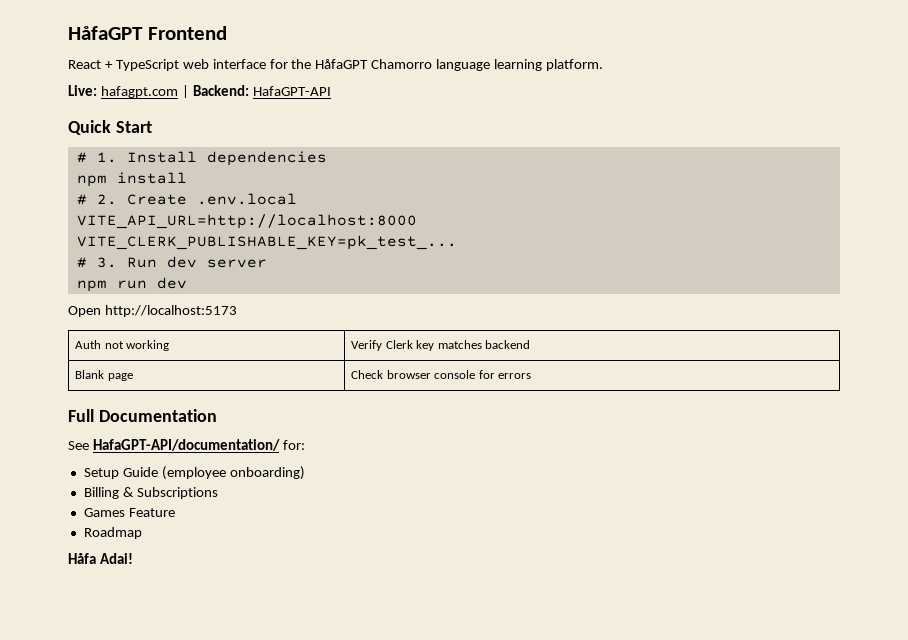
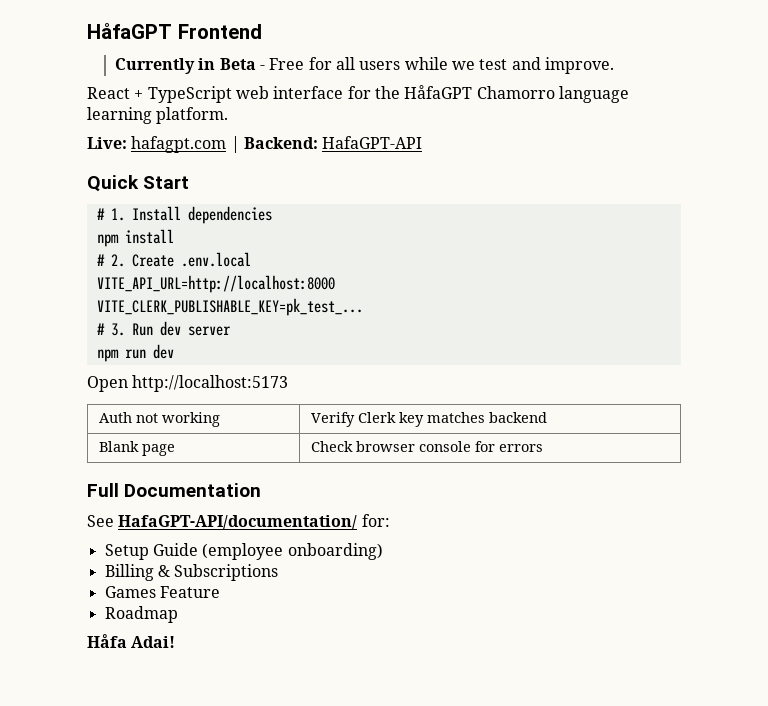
+ Currently in Beta - Free for all users while we test and improve.

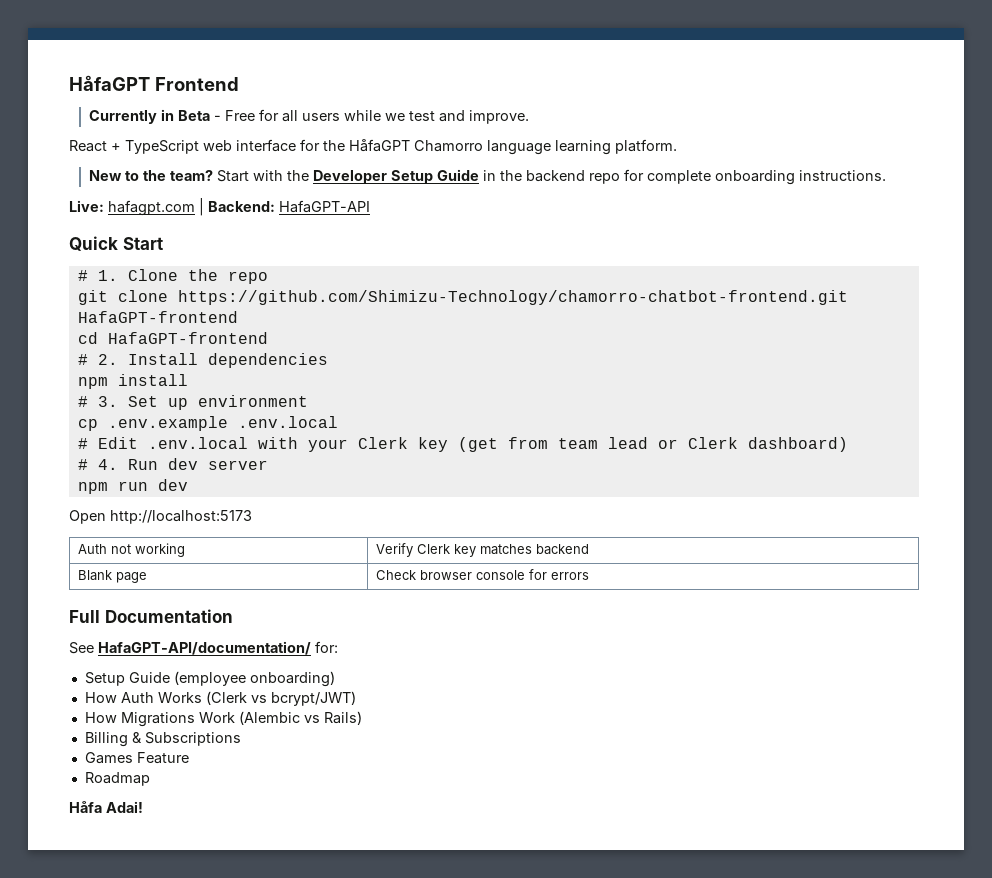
+ New to the team? Start with the Developer Setup Guide in the backend repo for complete onboarding instructions.
- # 1. Install dependencies
+ # 1. Clone the repo
+ git clone https://github.com/Shimizu-Technology/chamorro-chatbot-frontend.git HafaGPT-frontend
+ cd HafaGPT-frontend
+ # 2. Install dependencies
- # 2. Create .env.local
- VITE_API_URL=http://localhost:8000
- VITE_CLERK_PUBLISHABLE_KEY=pk_test_...
- # 3. Run dev server
+ # 3. Set up environment
+ cp .env.example .env.local
+ # Edit .env.local with your Clerk key (get from team lead or Clerk dashboard)
+ # 4. Run dev server
+ How Auth Works (Clerk vs bcrypt/JWT)
+ How Migrations Work (Alembic vs Rails)

